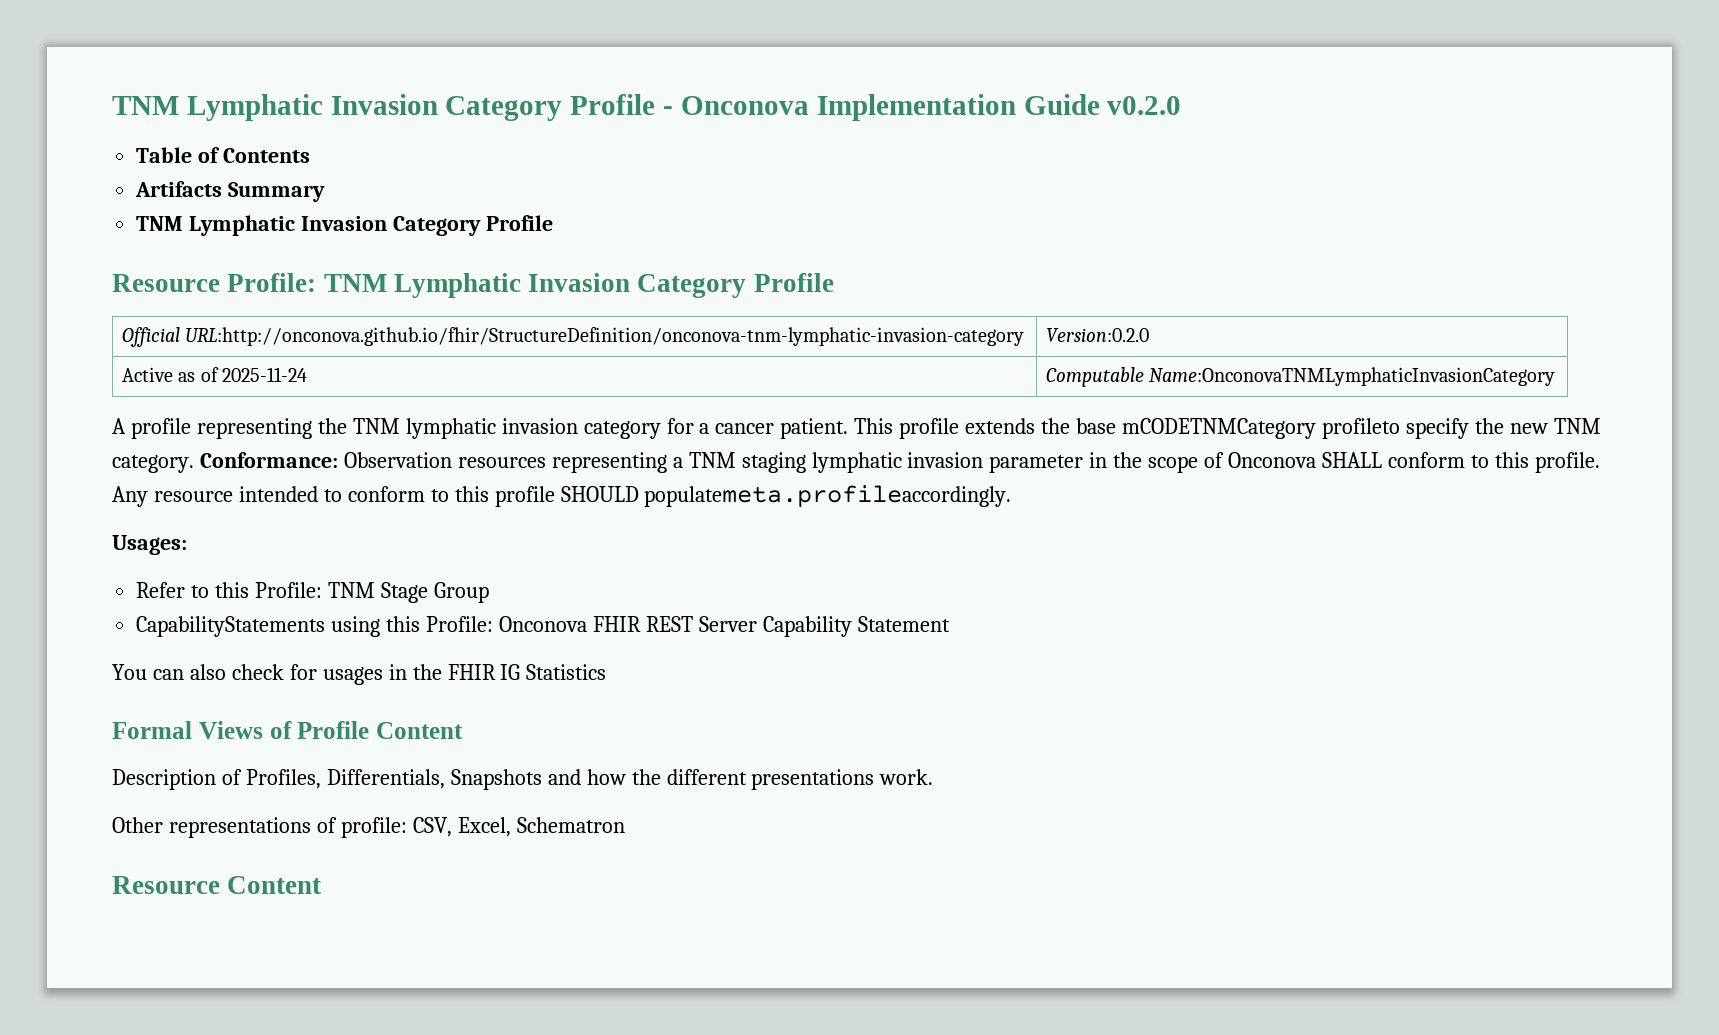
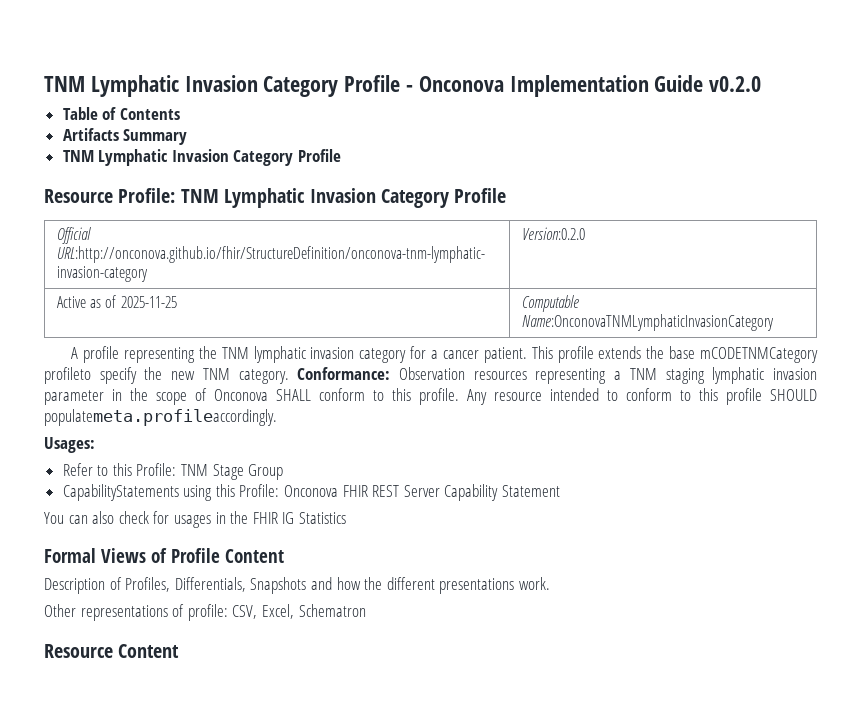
- Active as of 2025-11-24 | Computable Name:OnconovaTNMLymphaticInvasionCategory
+ Active as of 2025-11-25 | Computable Name:OnconovaTNMLymphaticInvasionCategory

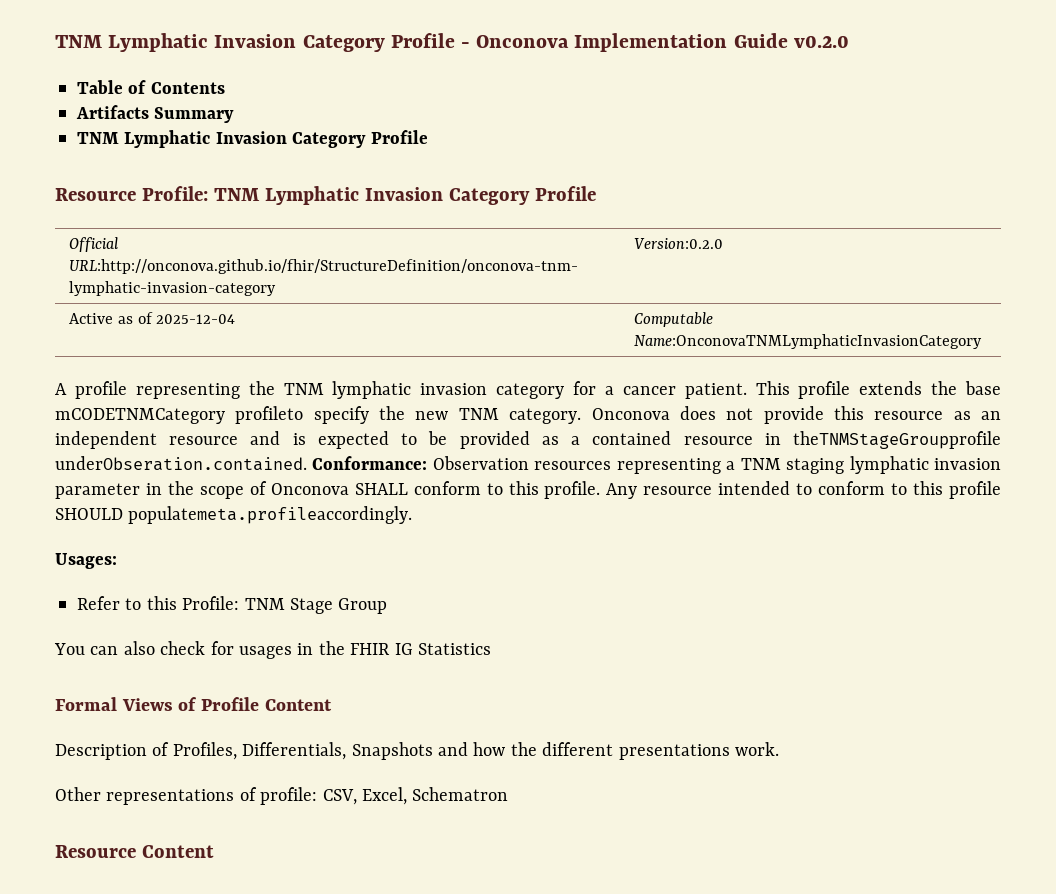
- Active as of 2025-11-25 | Computable Name:OnconovaTNMLymphaticInvasionCategory
+ Active as of 2025-12-04 | Computable Name:OnconovaTNMLymphaticInvasionCategory
- Conformance: Observation resources representing a TNM staging lymphatic invasion parameter in the scope of Onconova SHALL conform to this profile.
+ Onconova does not provide this resource as an independent resource and is expected to be provided as a contained resource in theTNMStageGroupprofile underObseration.contained. Conformance: Observation resources representing a TNM staging lymphatic invasion parameter in the scope of Onconova SHALL conform to this profile.
- CapabilityStatements using this Profile: Onconova FHIR REST Server Capability Statement

